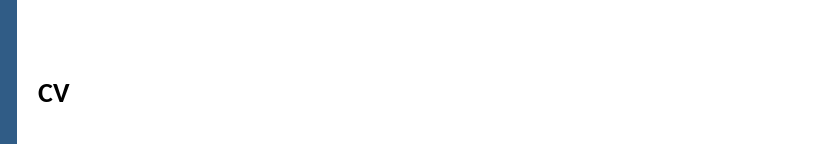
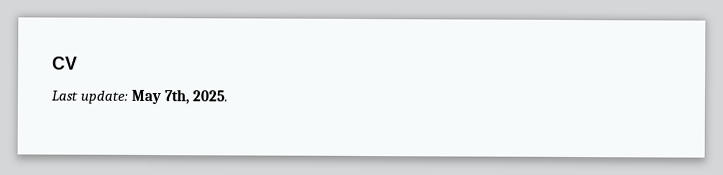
+ Last update: May 7th, 2025.

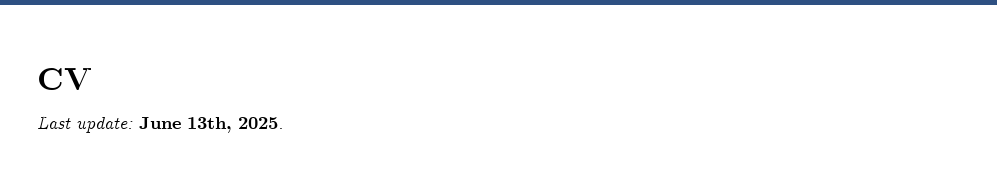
- Last update: May 7th, 2025.
+ Last update: June 13th, 2025.

